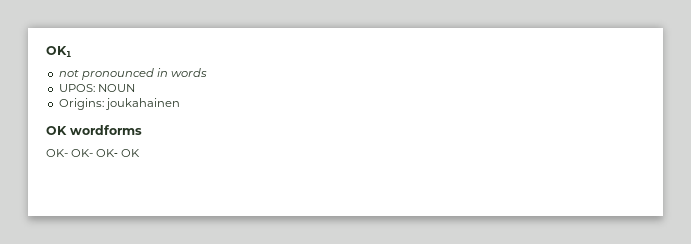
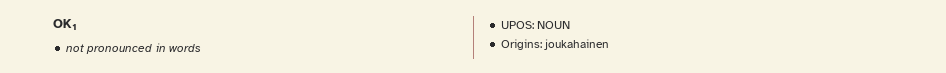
- OK wordforms
- OK- OK‐ OK‑ OK

